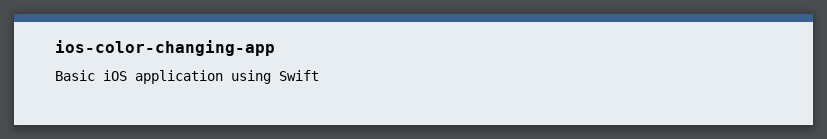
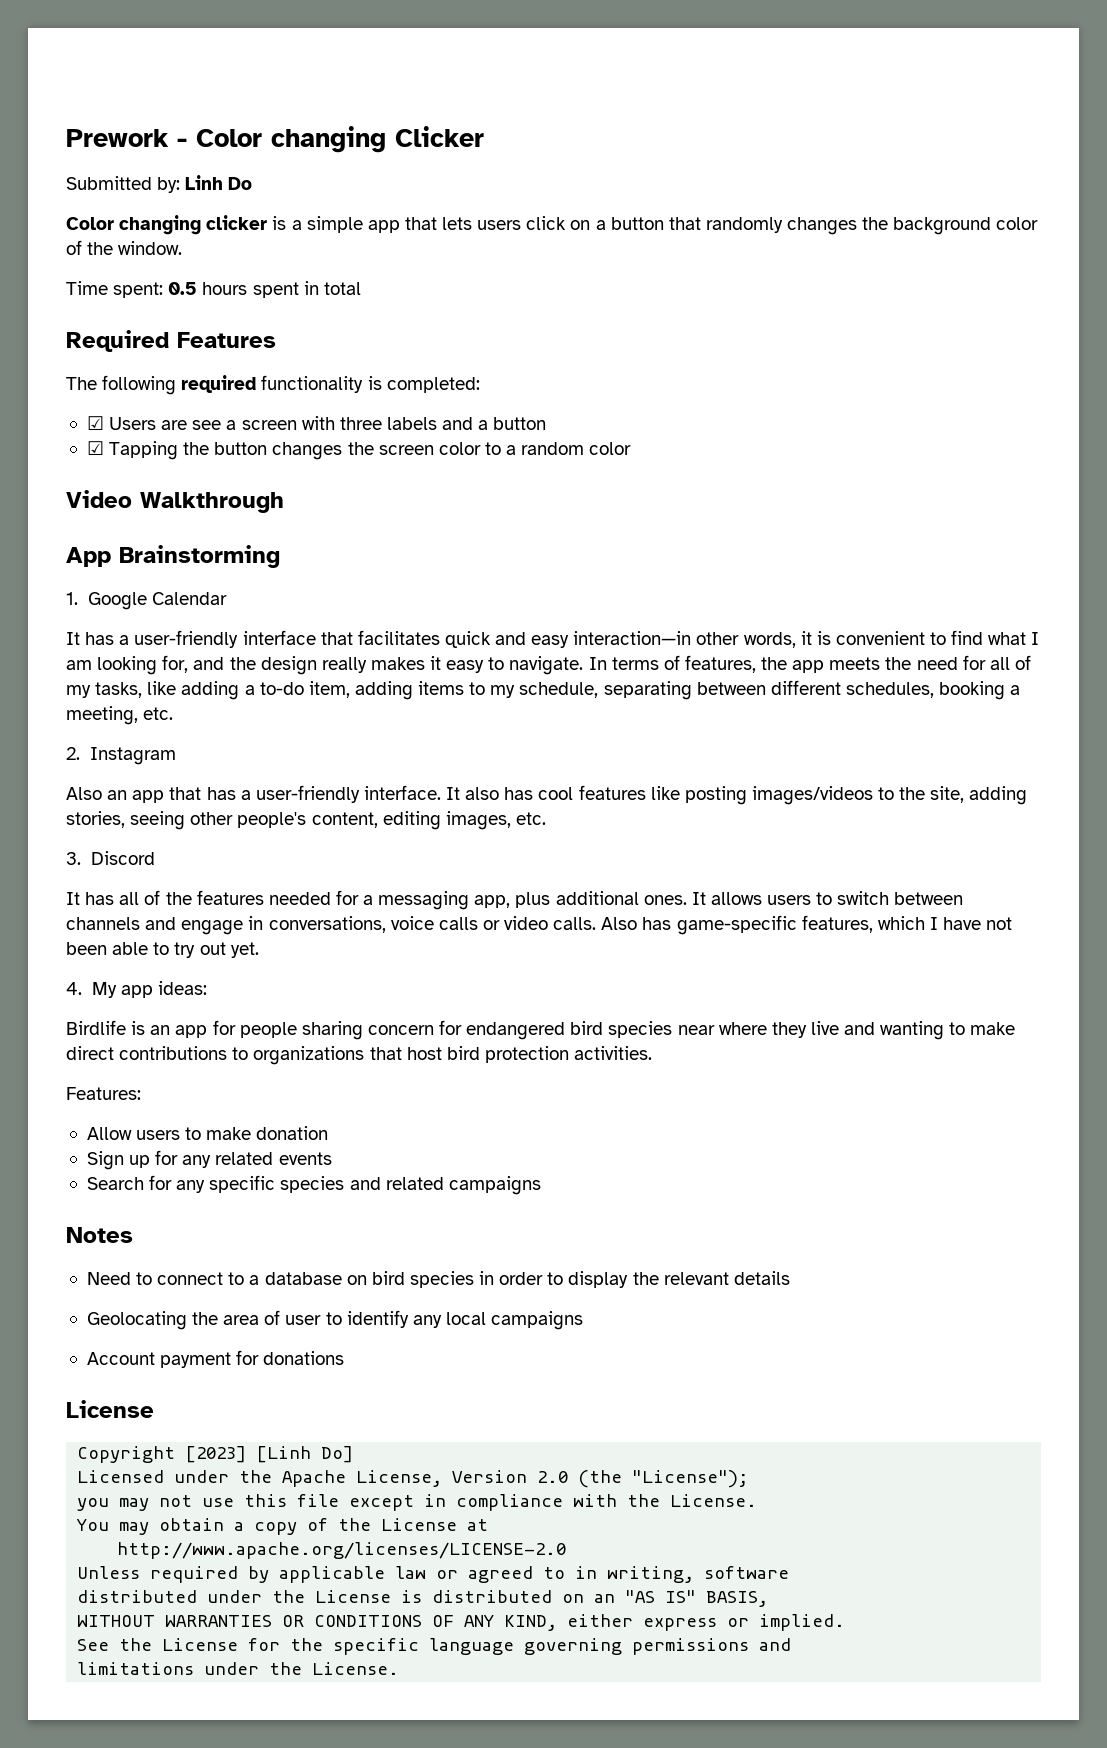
- ios-color-changing-app
- Basic iOS application using Swift
+ Prework - Color changing Clicker
+ Submitted by: Linh Do
+ Color changing clicker is a simple app that lets users click on a button that randomly changes the background color of the window.
+ Time spent: 0.5 hours spent in total
+ Required Features
+ The following required functionality is completed:
+ ☑ Users are see a screen with three labels and a button
+ ☑ Tapping the button changes the screen color to a random color
+ Video Walkthrough
+ App Brainstorming
+ 1. Google Calendar
+ It has a user-friendly interface that facilitates quick and easy interaction—in other words, it is convenient to find what I am looking for, and the design really makes it easy to navigate. In terms of features, the app meets the need for all of my tasks, like adding a to-do item, adding items to my schedule, separating between different schedules, booking a meeting, etc.
+ 2. Instagram
+ Also an app that has a user-friendly interface. It also has cool features like posting images/videos to the site, adding stories, seeing other people's content, editing images, etc.
+ 3. Discord
+ It has all of the features needed for a messaging app, plus additional ones. It allows users to switch between channels and engage in conversations, voice calls or video calls. Also has game-specific features, which I have not been able to try out yet.
+ 4. My app ideas:
+ Birdlife is an app for people sharing concern for endangered bird species near where they live and wanting to make direct contributions to organizations that host bird protection activities.
+ Features:
+ Allow users to make donation
+ Sign up for any related events
+ Search for any specific species and related campaigns
+ Notes
+ Need to connect to a database on bird species in order to display the relevant details
+ Geolocating the area of user to identify any local campaigns
+ Account payment for donations
+ License
+ Copyright [2023] [Linh Do]
+ Licensed under the Apache License, Version 2.0 (the "License");
+ you may not use this file except in compliance with the License.
+ You may obtain a copy of the License at
+ http://www.apache.org/licenses/LICENSE-2.0
+ Unless required by applicable law or agreed to in writing, software
+ distributed under the License is distributed on an "AS IS" BASIS,
+ WITHOUT WARRANTIES OR CONDITIONS OF ANY KIND, either express or implied.
+ See the License for the specific language governing permissions and
+ limitations under the License.

